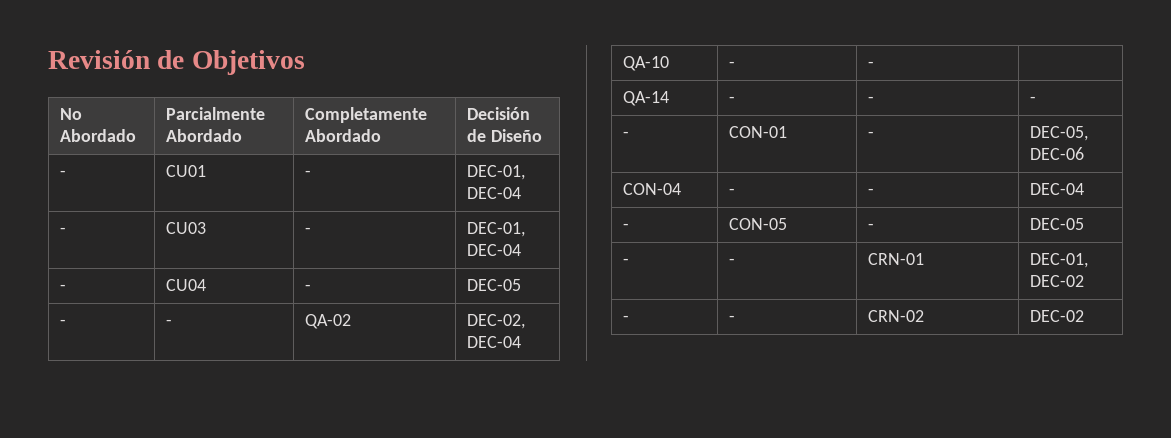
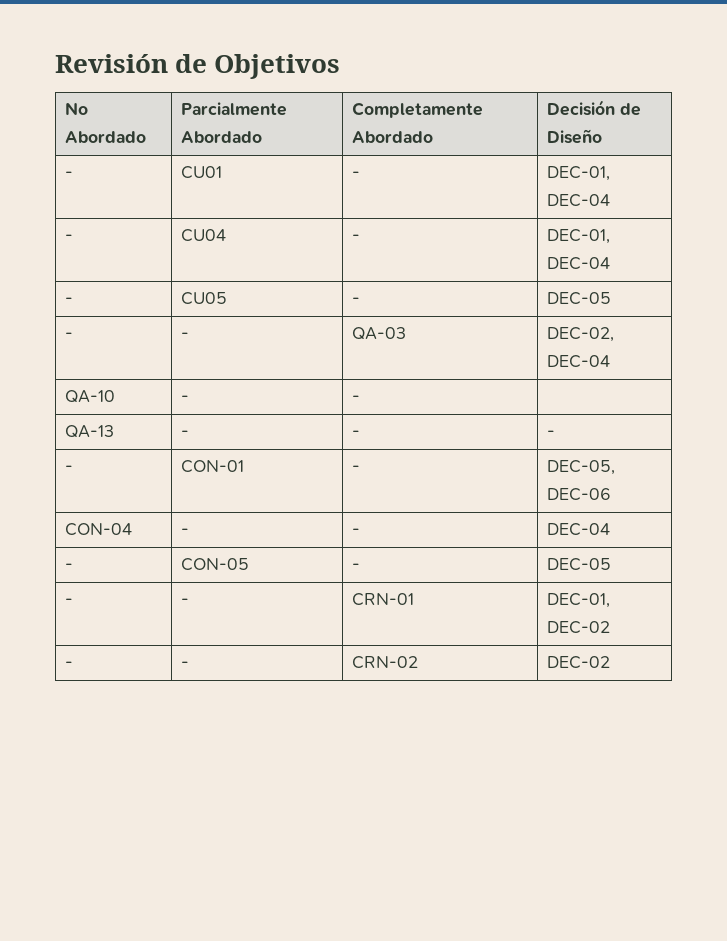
- - | CU03 | - | DEC-01, DEC-04
- - | CU04 | - | DEC-05
- - | - | QA-02 | DEC-02, DEC-04
+ - | CU04 | - | DEC-01, DEC-04
+ - | CU05 | - | DEC-05
+ - | - | QA-03 | DEC-02, DEC-04
- QA-14 | - | - | -
+ QA-13 | - | - | -

